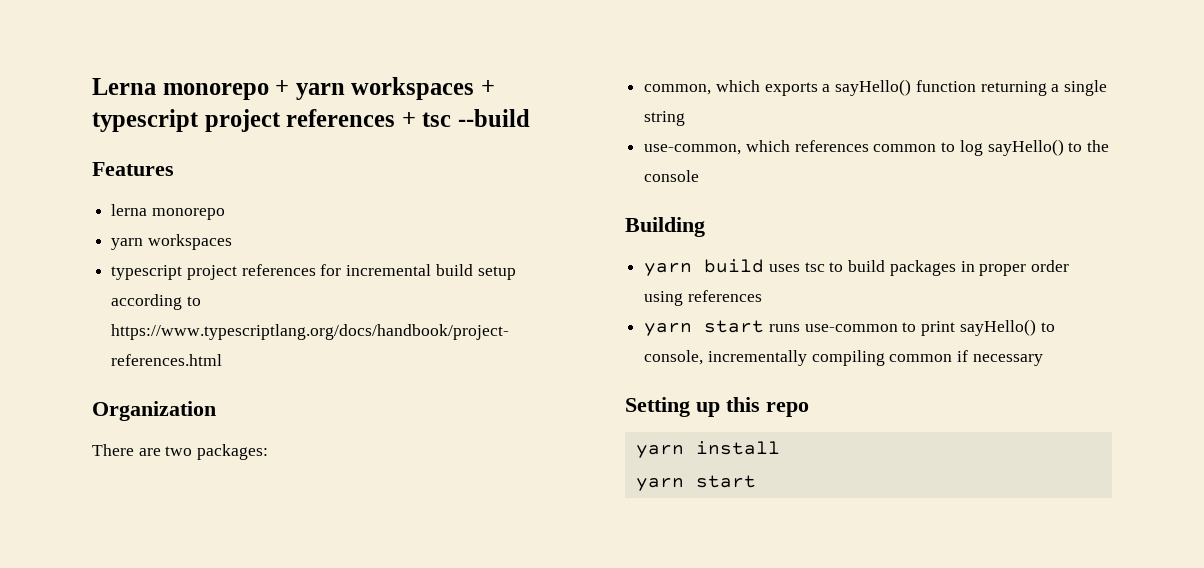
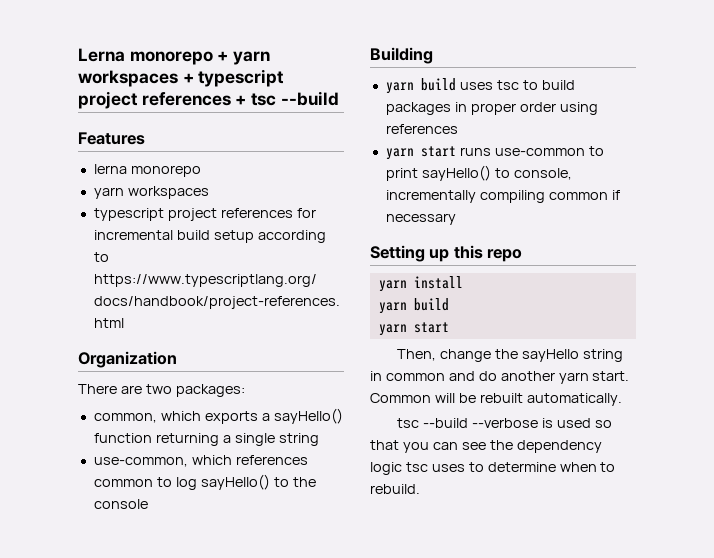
  yarn install
+ yarn build
  yarn start
+ Then, change the sayHello string in common and do another yarn start. Common will be rebuilt automatically.
+ tsc --build --verbose is used so that you can see the dependency logic tsc uses to determine when to rebuild.

